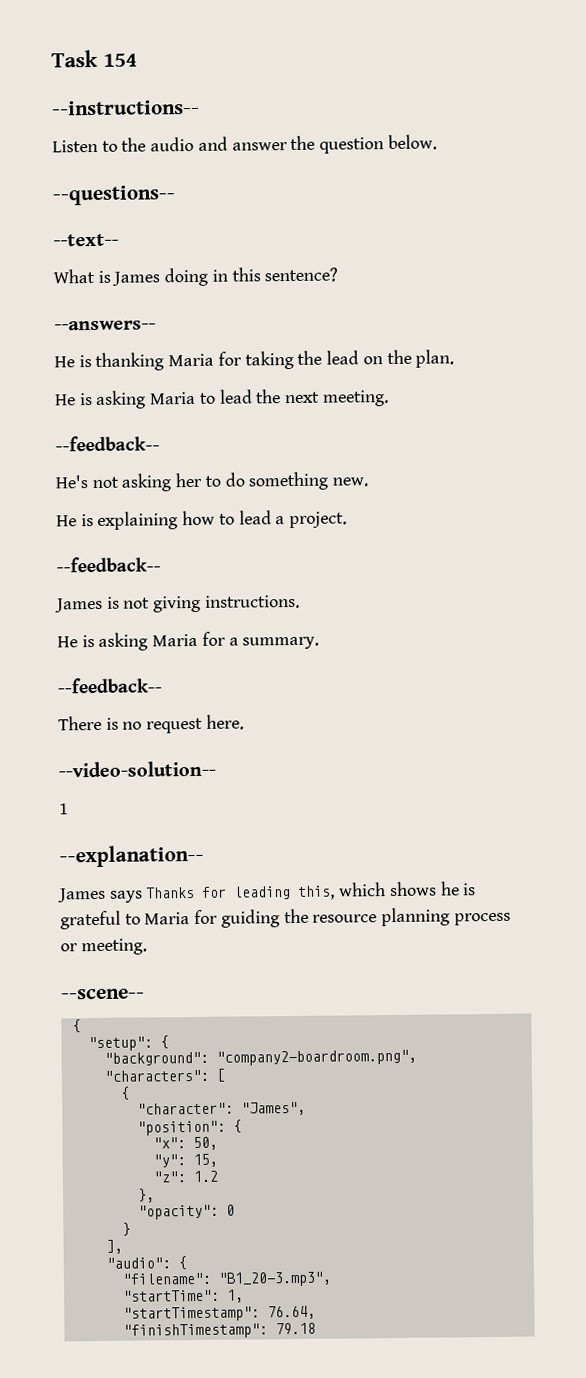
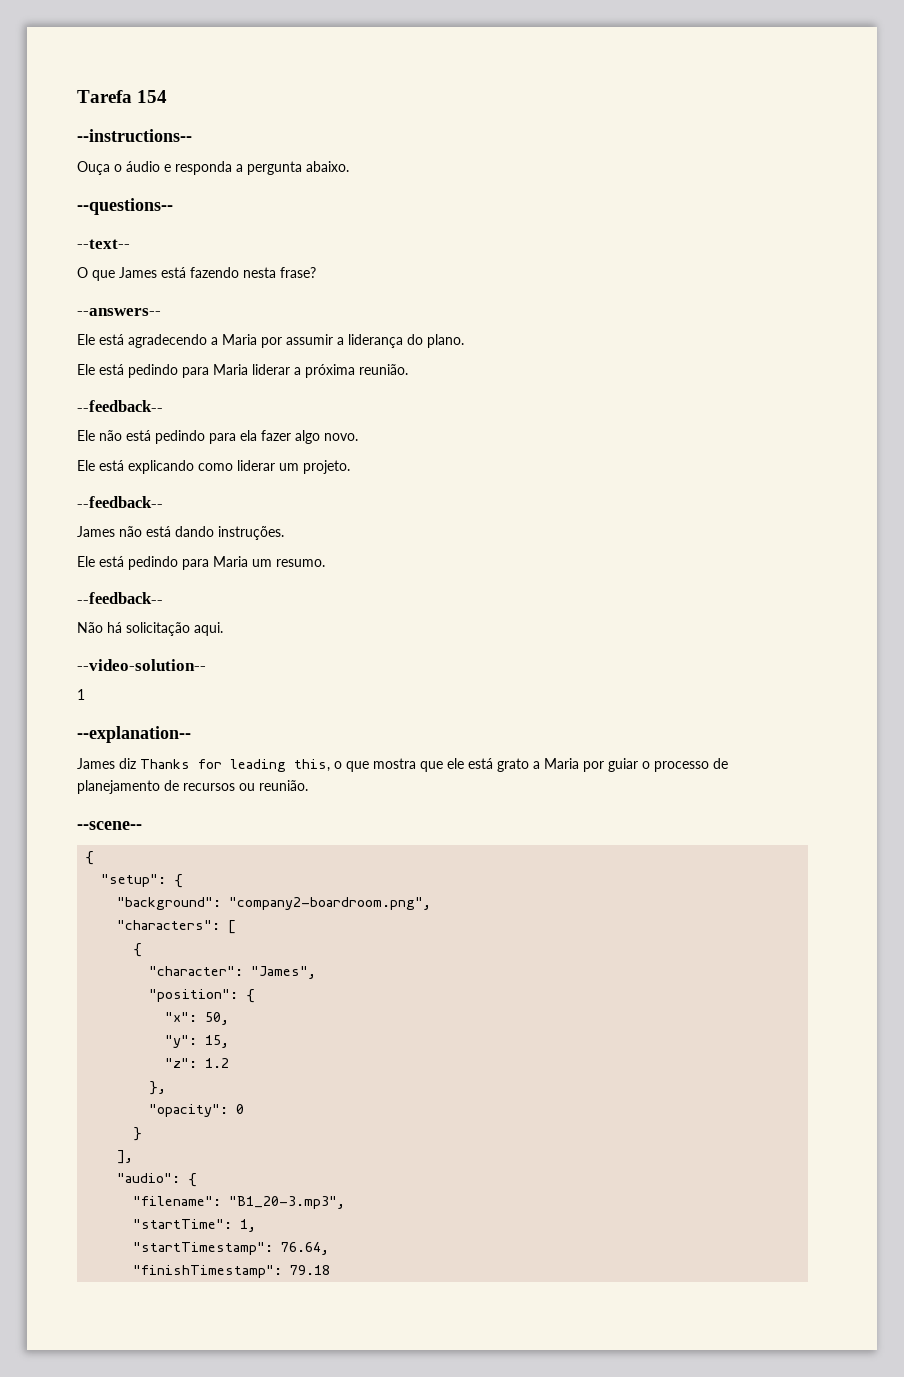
- Task 154
+ Tarefa 154
- Listen to the audio and answer the question below.
+ Ouça o áudio e responda a pergunta abaixo.
  --questions--
  --text--
- What is James doing in this sentence?
+ O que James está fazendo nesta frase?
  --answers--
- He is thanking Maria for taking the lead on the plan.
- He is asking Maria to lead the next meeting.
+ Ele está agradecendo a Maria por assumir a liderança do plano.
+ Ele está pedindo para Maria liderar a próxima reunião.
  --feedback--
- He's not asking her to do something new.
- He is explaining how to lead a project.
+ Ele não está pedindo para ela fazer algo novo.
+ Ele está explicando como liderar um projeto.
  --feedback--
- James is not giving instructions.
- He is asking Maria for a summary.
+ James não está dando instruções.
+ Ele está pedindo para Maria um resumo.
  --feedback--
- There is no request here.
+ Não há solicitação aqui.
- James says Thanks for leading this, which shows he is grateful to Maria for guiding the resource planning process or meeting.
+ James diz Thanks for leading this, o que mostra que ele está grato a Maria por guiar o processo de planejamento de recursos ou reunião.

